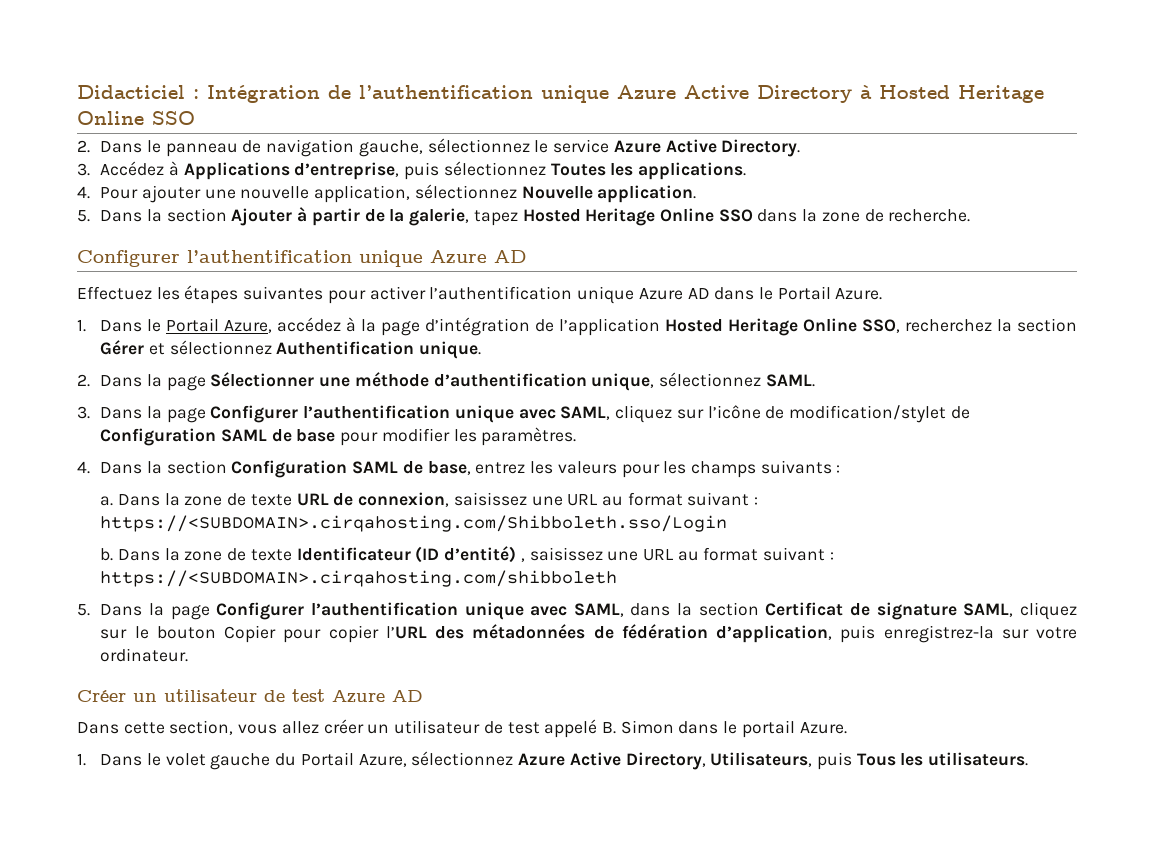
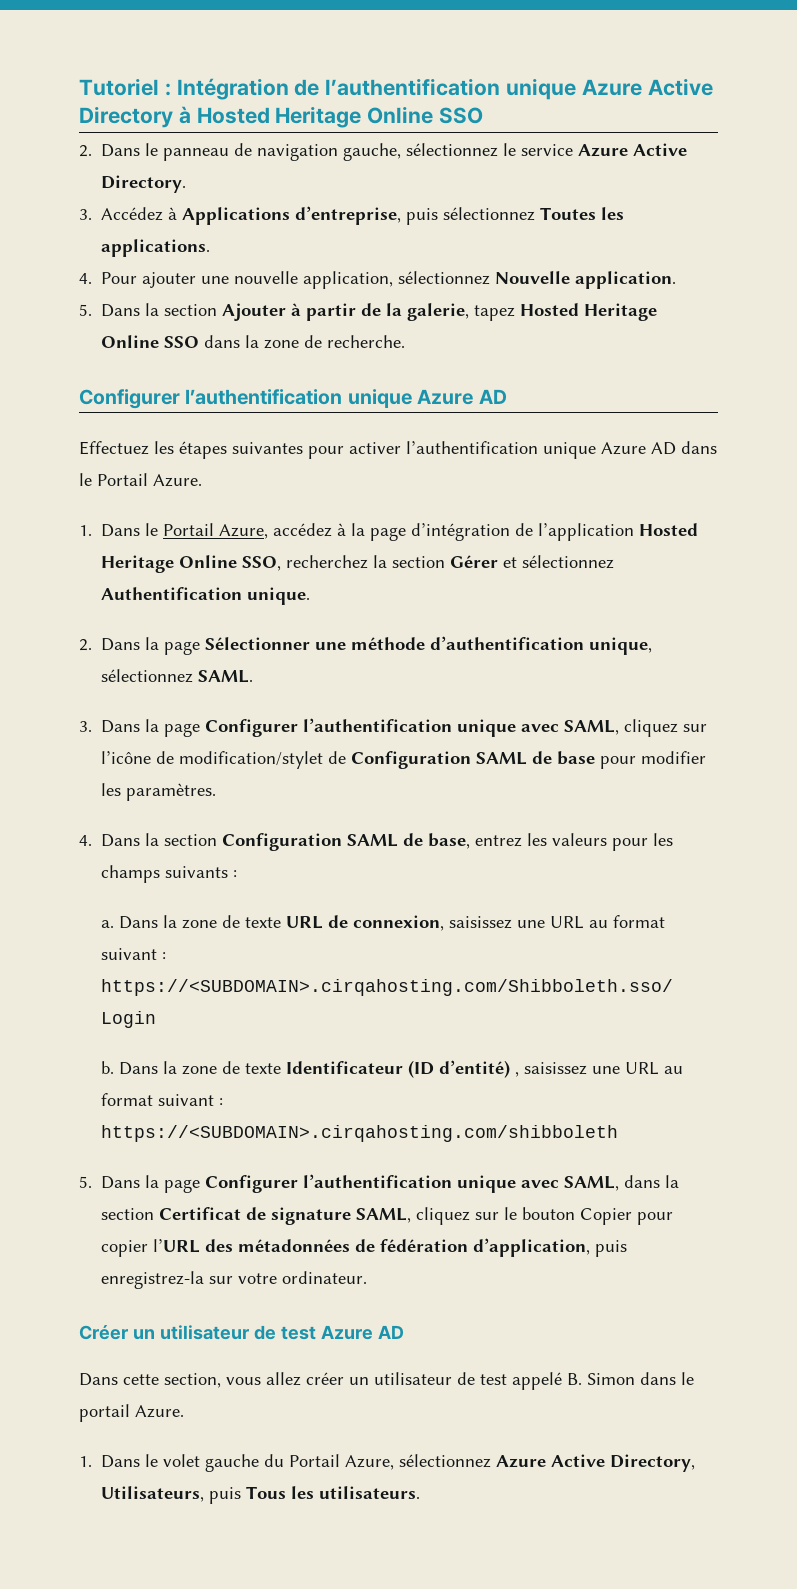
- Didacticiel : Intégration de l’authentification unique Azure Active Directory à Hosted Heritage Online SSO
+ Tutoriel : Intégration de l’authentification unique Azure Active Directory à Hosted Heritage Online SSO

